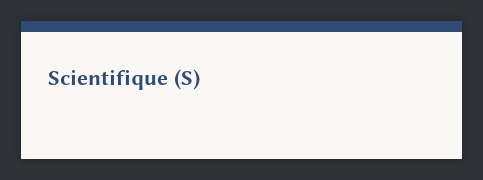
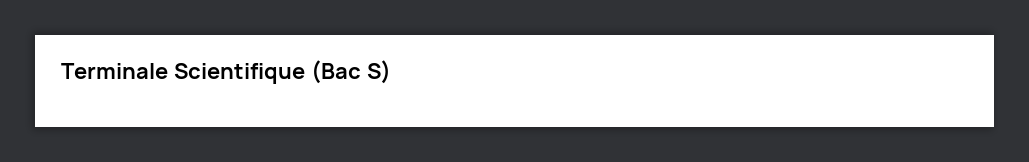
- Scientifique (S)
+ Terminale Scientifique (Bac S)

